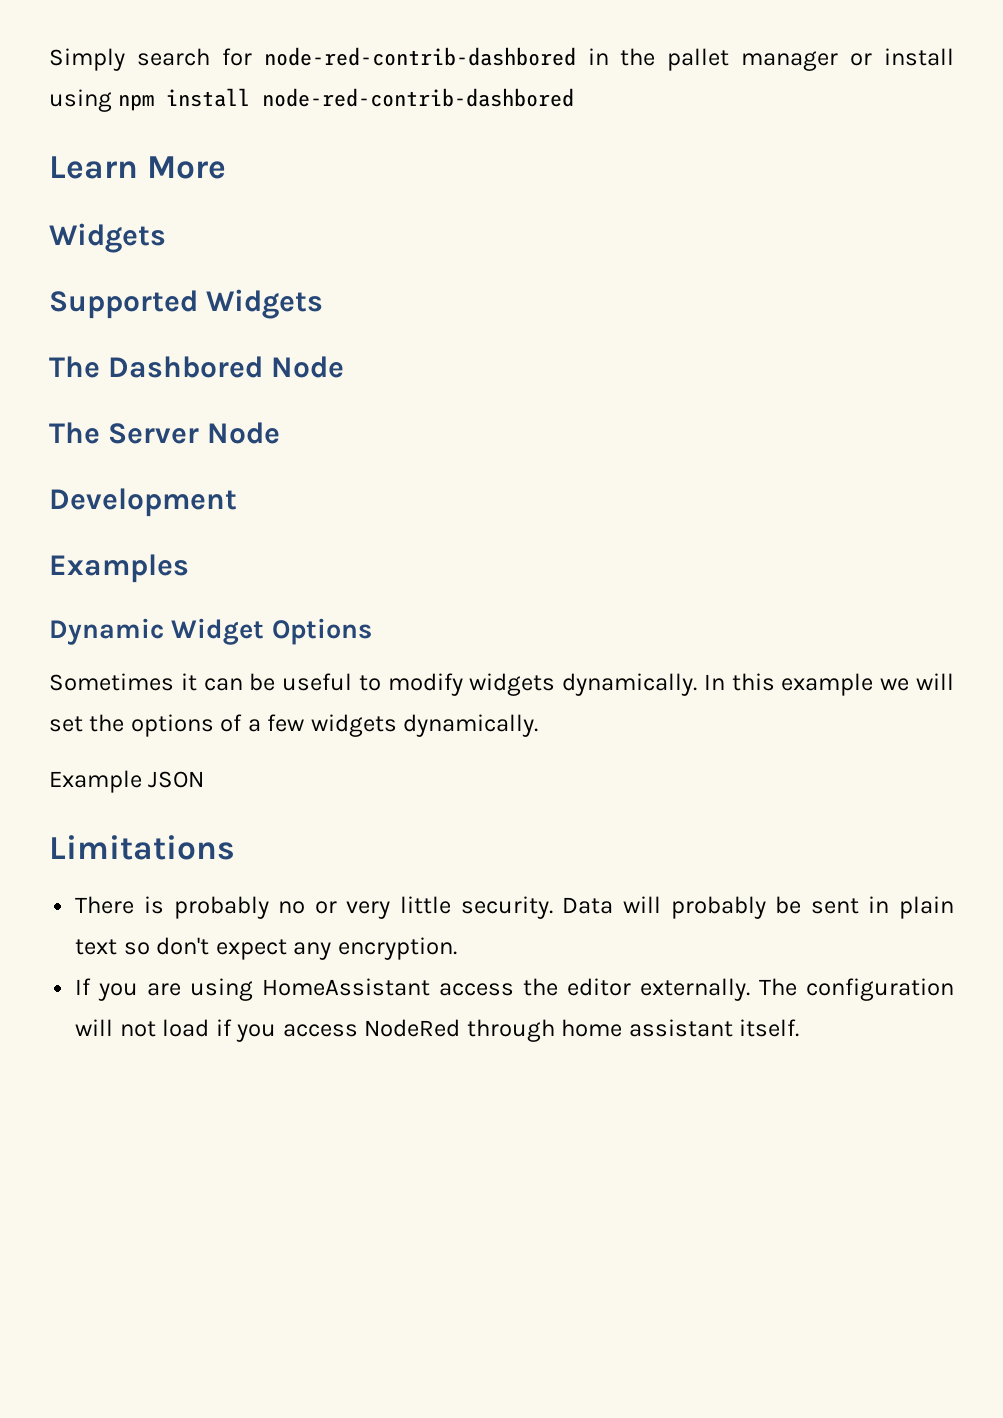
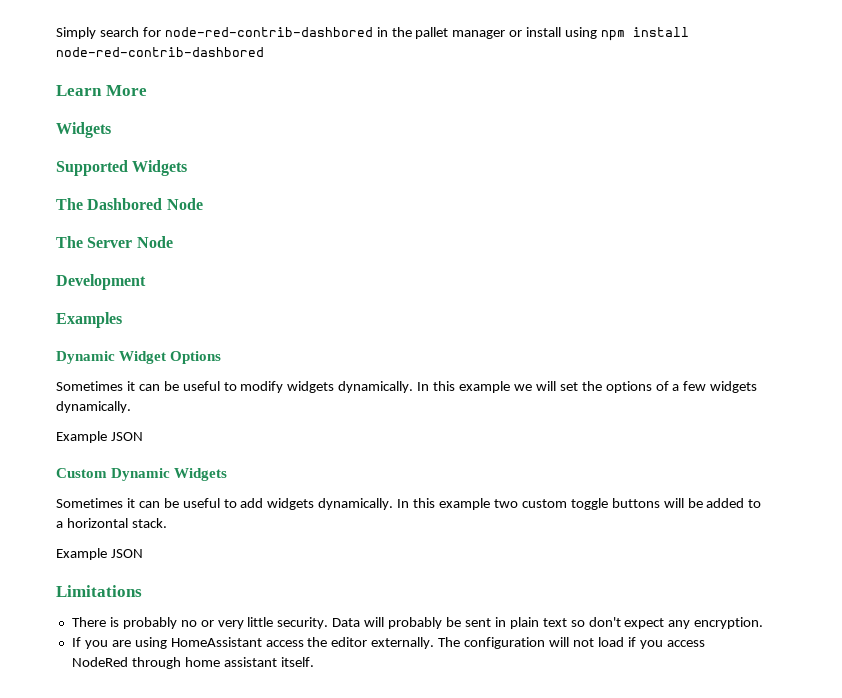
+ Custom Dynamic Widgets
+ Sometimes it can be useful to add widgets dynamically. In this example two custom toggle buttons will be added to a horizontal stack.
+ Example JSON

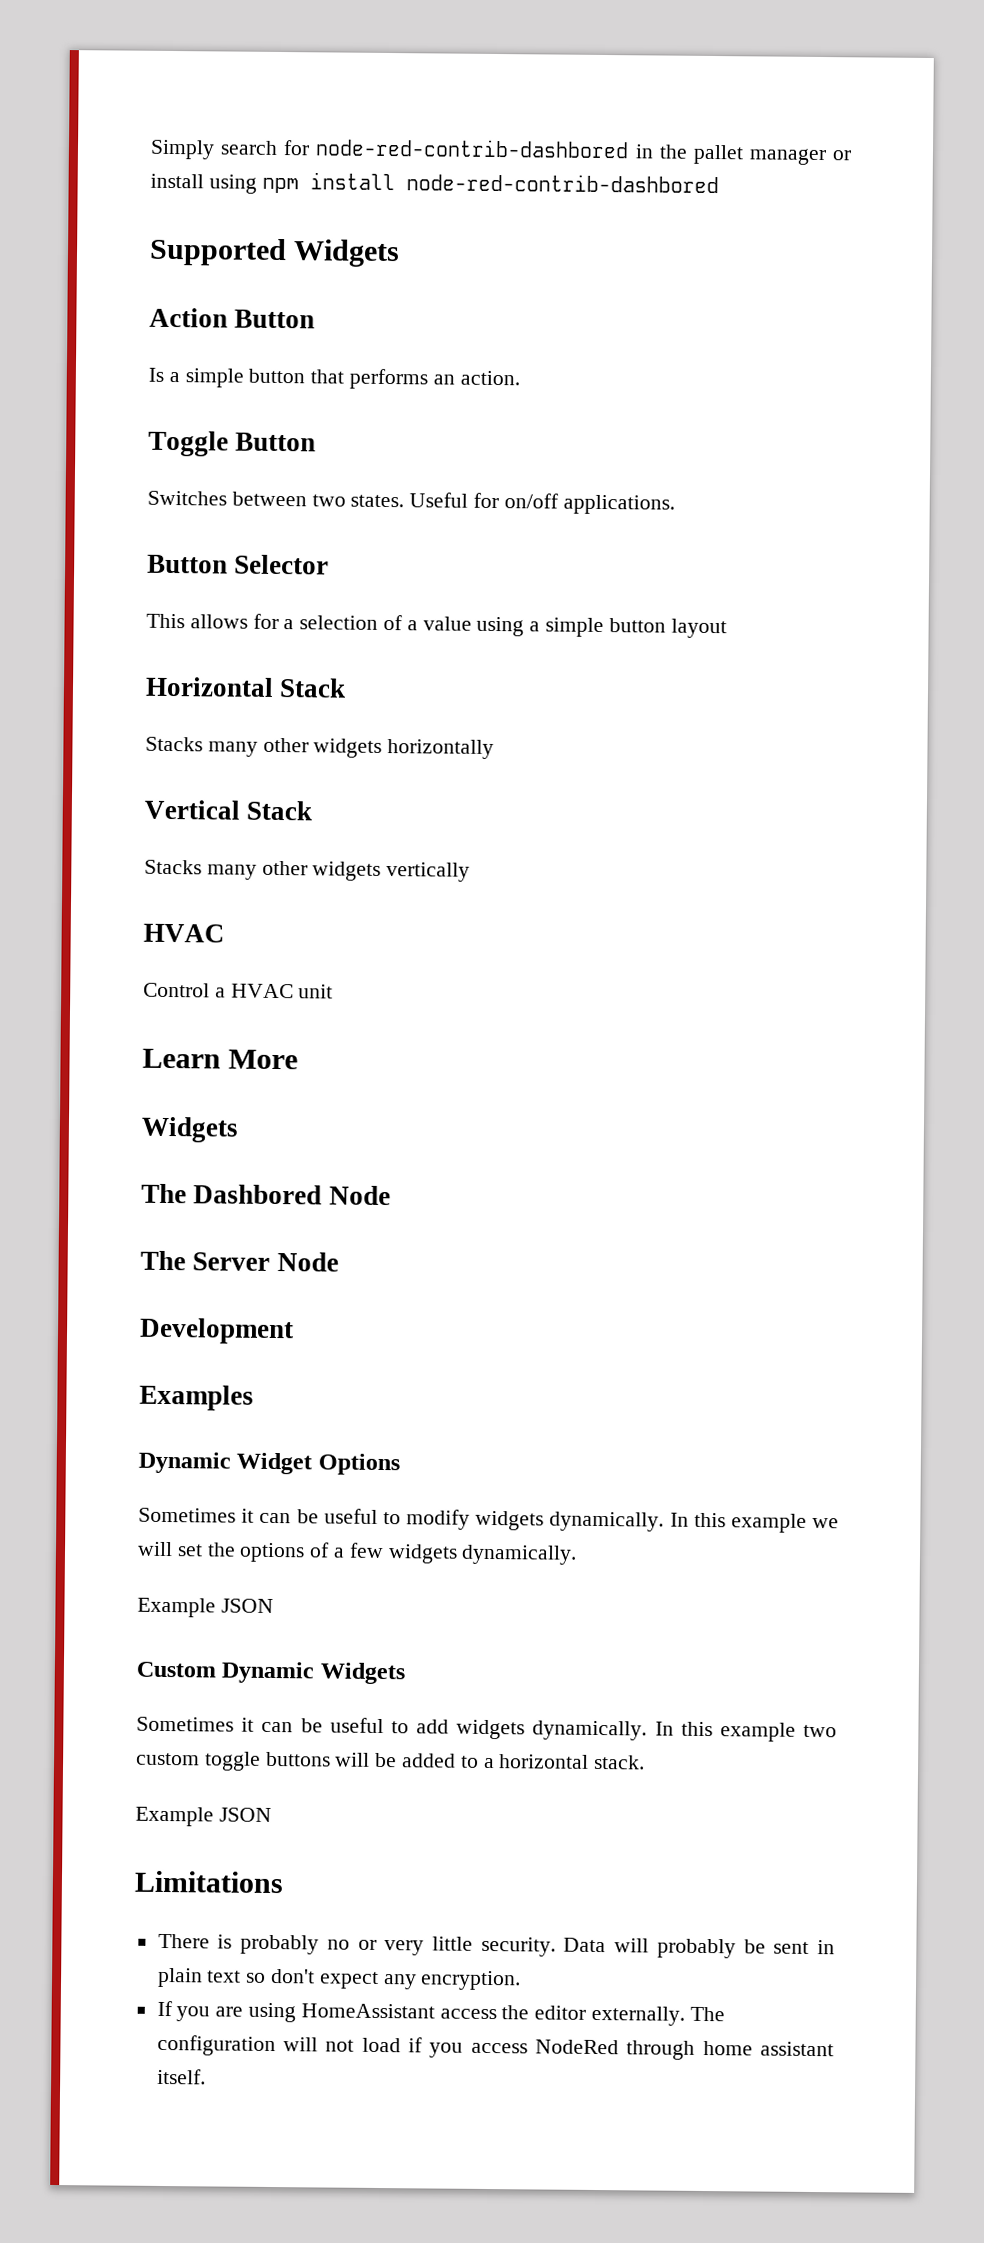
+ Supported Widgets
+ Action Button
+ Is a simple button that performs an action.
+ Toggle Button
+ Switches between two states. Useful for on/off applications.
+ Button Selector
+ This allows for a selection of a value using a simple button layout
+ Horizontal Stack
+ Stacks many other widgets horizontally
+ Vertical Stack
+ Stacks many other widgets vertically
+ HVAC
+ Control a HVAC unit
- Supported Widgets

